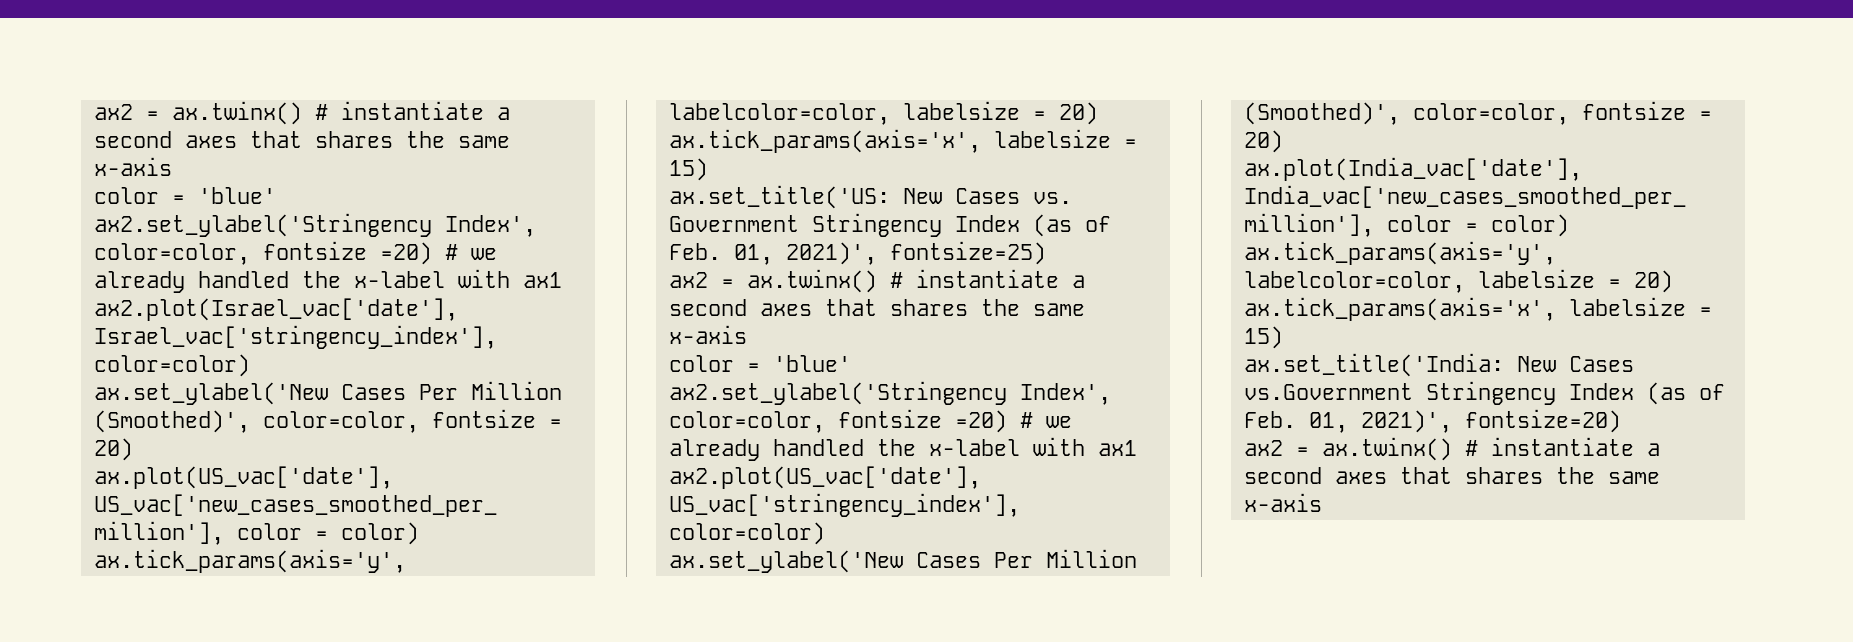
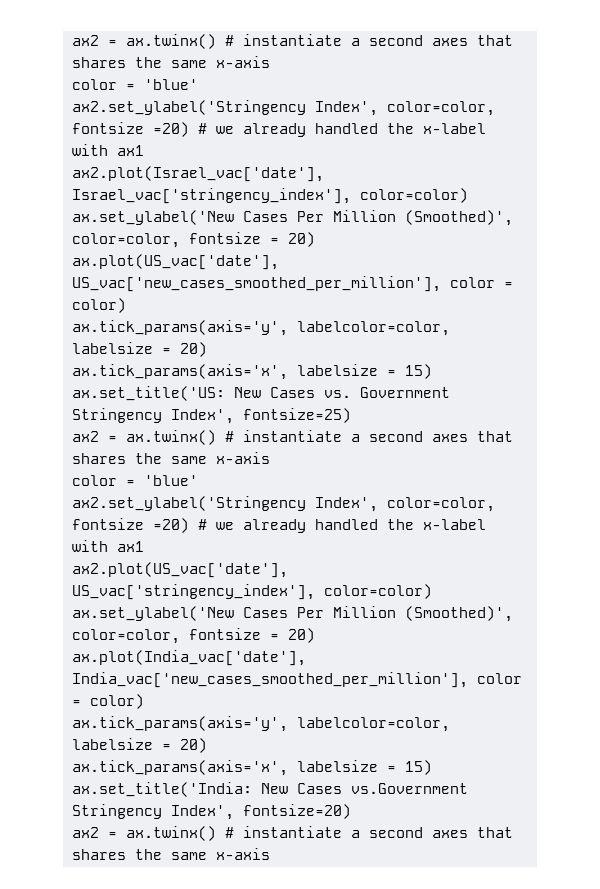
- ax.set_title('US: New Cases vs. Government Stringency Index (as of Feb. 01, 2021)', fontsize=25)
+ ax.set_title('US: New Cases vs. Government Stringency Index', fontsize=25)
- ax.set_title('India: New Cases vs.Government Stringency Index (as of Feb. 01, 2021)', fontsize=20)
+ ax.set_title('India: New Cases vs.Government Stringency Index', fontsize=20)

